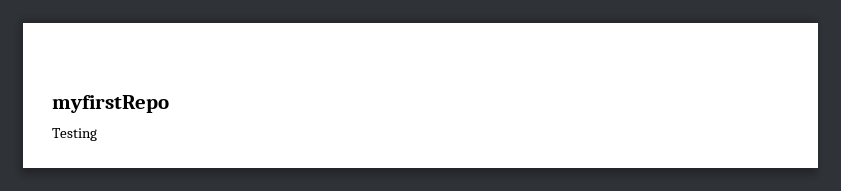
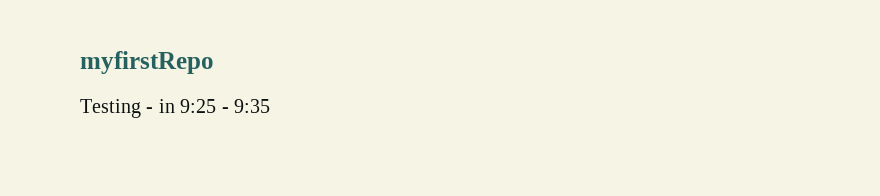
- Testing
+ Testing - in 9:25 - 9:35

